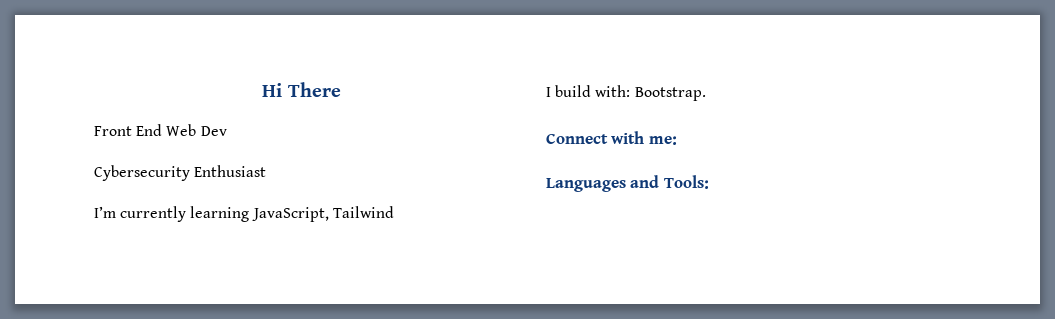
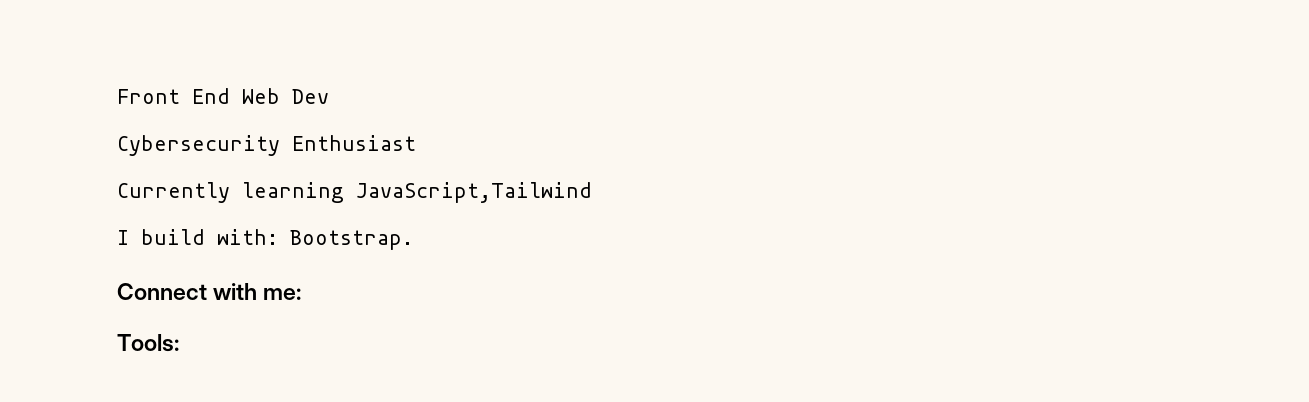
- Hi There
- I’m currently learning JavaScript, Tailwind
+ Currently learning JavaScript,Tailwind
- Languages and Tools:
+ Tools:

